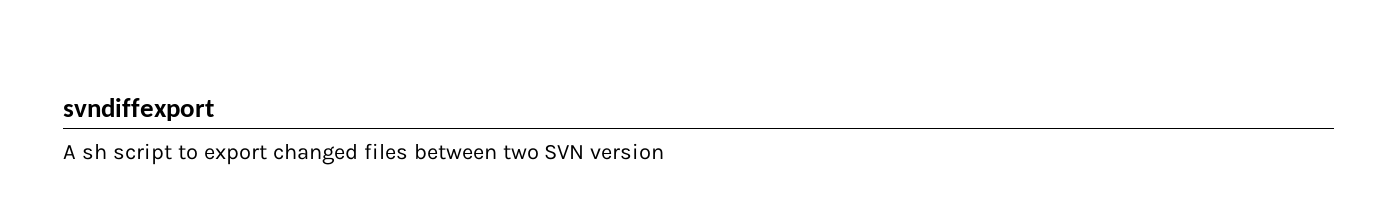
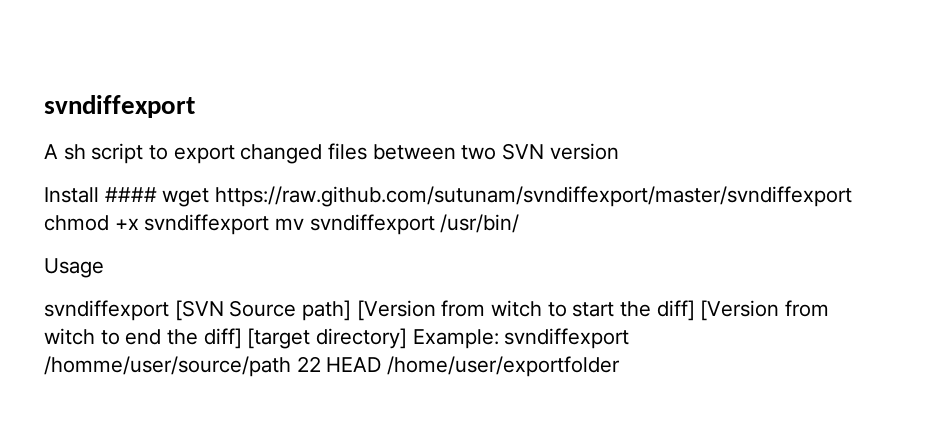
+ Install #### wget https://raw.github.com/sutunam/svndiffexport/master/svndiffexport chmod +x svndiffexport mv svndiffexport /usr/bin/
+ Usage
+ svndiffexport [SVN Source path] [Version from witch to start the diff] [Version from witch to end the diff] [target directory] Example: svndiffexport /homme/user/source/path 22 HEAD /home/user/exportfolder

